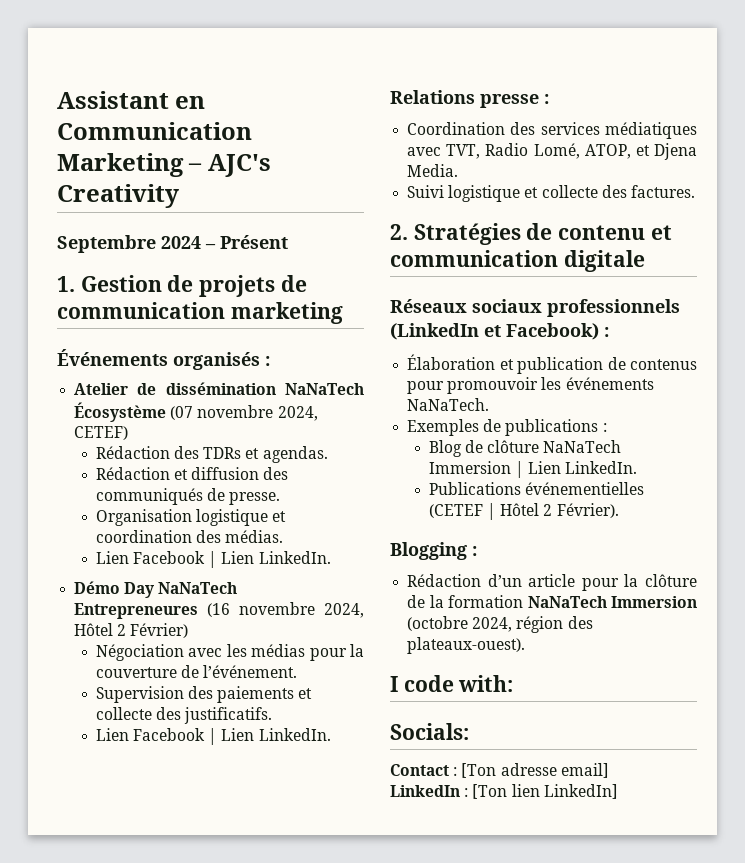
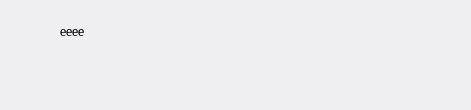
- Assistant en Communication Marketing – AJC's Creativity
- Septembre 2024 – Présent
- 1. Gestion de projets de communication marketing
- Événements organisés :
- Atelier de dissémination NaNaTech Écosystème (07 novembre 2024, CETEF)
- Rédaction des TDRs et agendas.
- Rédaction et diffusion des communiqués de presse.
- Organisation logistique et coordination des médias.
- Lien Facebook | Lien LinkedIn.
- Démo Day NaNaTech Entrepreneures (16 novembre 2024, Hôtel 2 Février)
- Négociation avec les médias pour la couverture de l’événement.
- Supervision des paiements et collecte des justificatifs.
- Lien Facebook | Lien LinkedIn.
- Relations presse :
- Coordination des services médiatiques avec TVT, Radio Lomé, ATOP, et Djena Media.
- Suivi logistique et collecte des factures.
- 2. Stratégies de contenu et communication digitale
- Réseaux sociaux professionnels (LinkedIn et Facebook) :
- Élaboration et publication de contenus pour promouvoir les événements NaNaTech.
- Exemples de publications :
- Blog de clôture NaNaTech Immersion | Lien LinkedIn.
- Publications événementielles (CETEF | Hôtel 2 Février).
- Blogging :
- Rédaction d’un article pour la clôture de la formation NaNaTech Immersion (octobre 2024, région des plateaux-ouest).
- I code with:
- Socials:
- Contact : [Ton adresse email]
- LinkedIn : [Ton lien LinkedIn]
+ eeee

